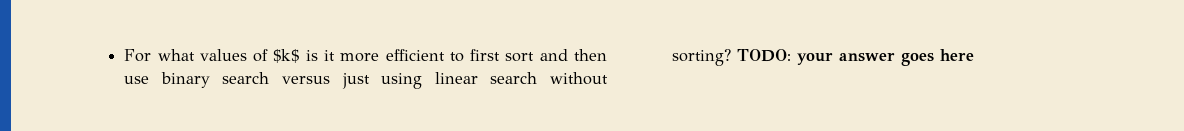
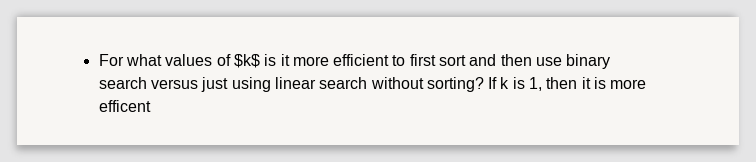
- TODO: your answer goes here
+ If k is 1, then it is more efficent

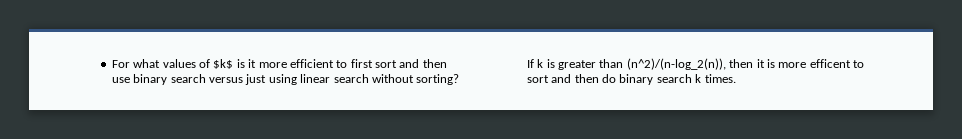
- If k is 1, then it is more efficent
+ If k is greater than (n^2)/(n-log_2(n)), then it is more efficent to sort and then do binary search k times.

